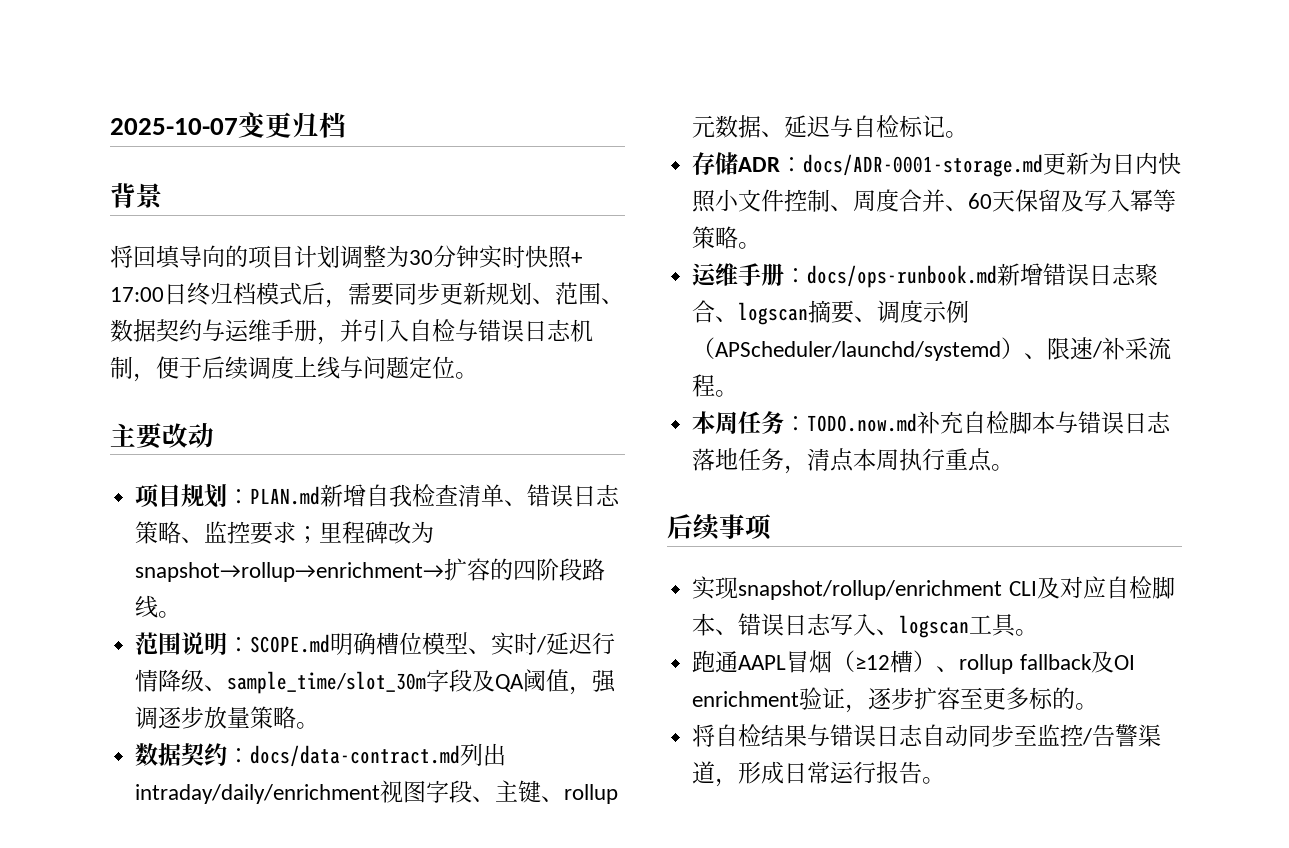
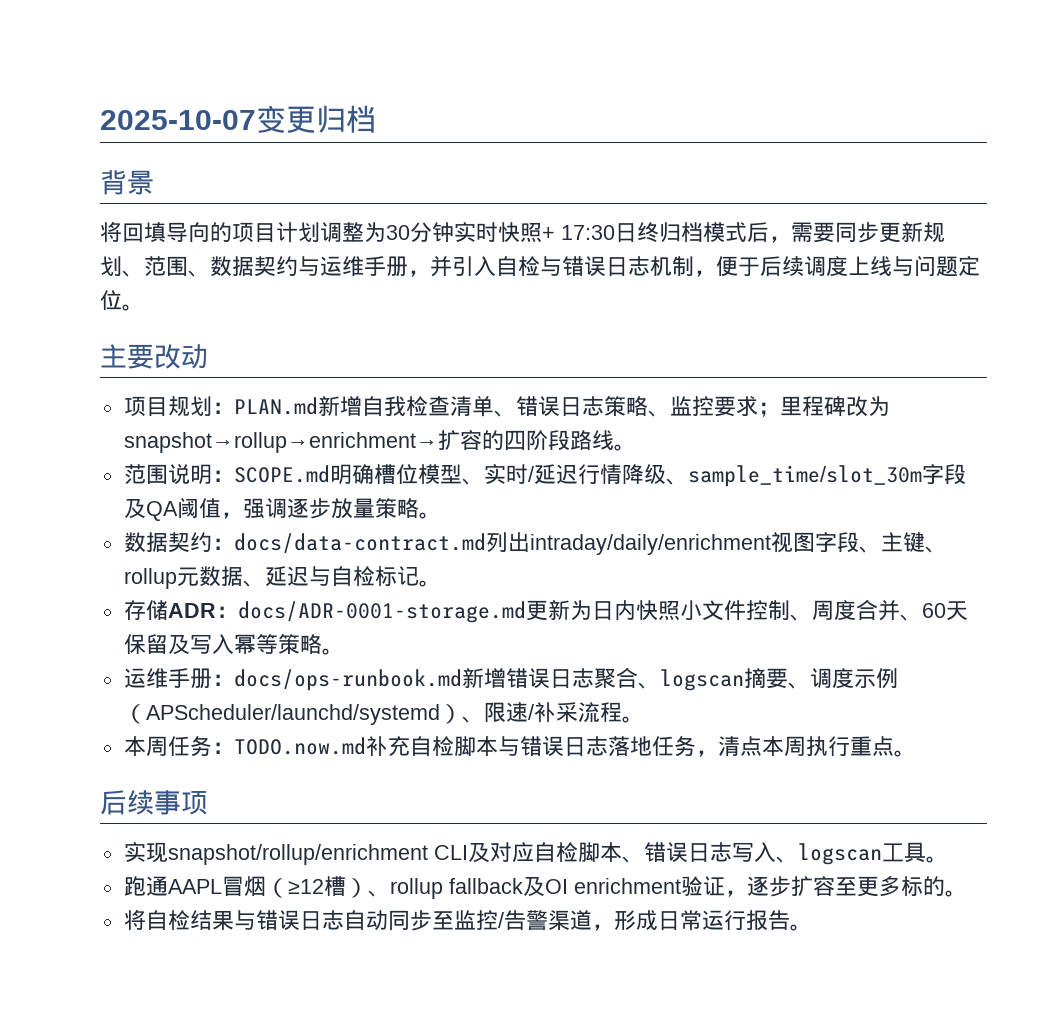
- 将回填导向的项目计划调整为30分钟实时快照+ 17:00日终归档模式后，需要同步更新规划、范围、数据契约与运维手册，并引入自检与错误日志机制，便于后续调度上线与问题定位。
+ 将回填导向的项目计划调整为30分钟实时快照+ 17:30日终归档模式后，需要同步更新规划、范围、数据契约与运维手册，并引入自检与错误日志机制，便于后续调度上线与问题定位。

